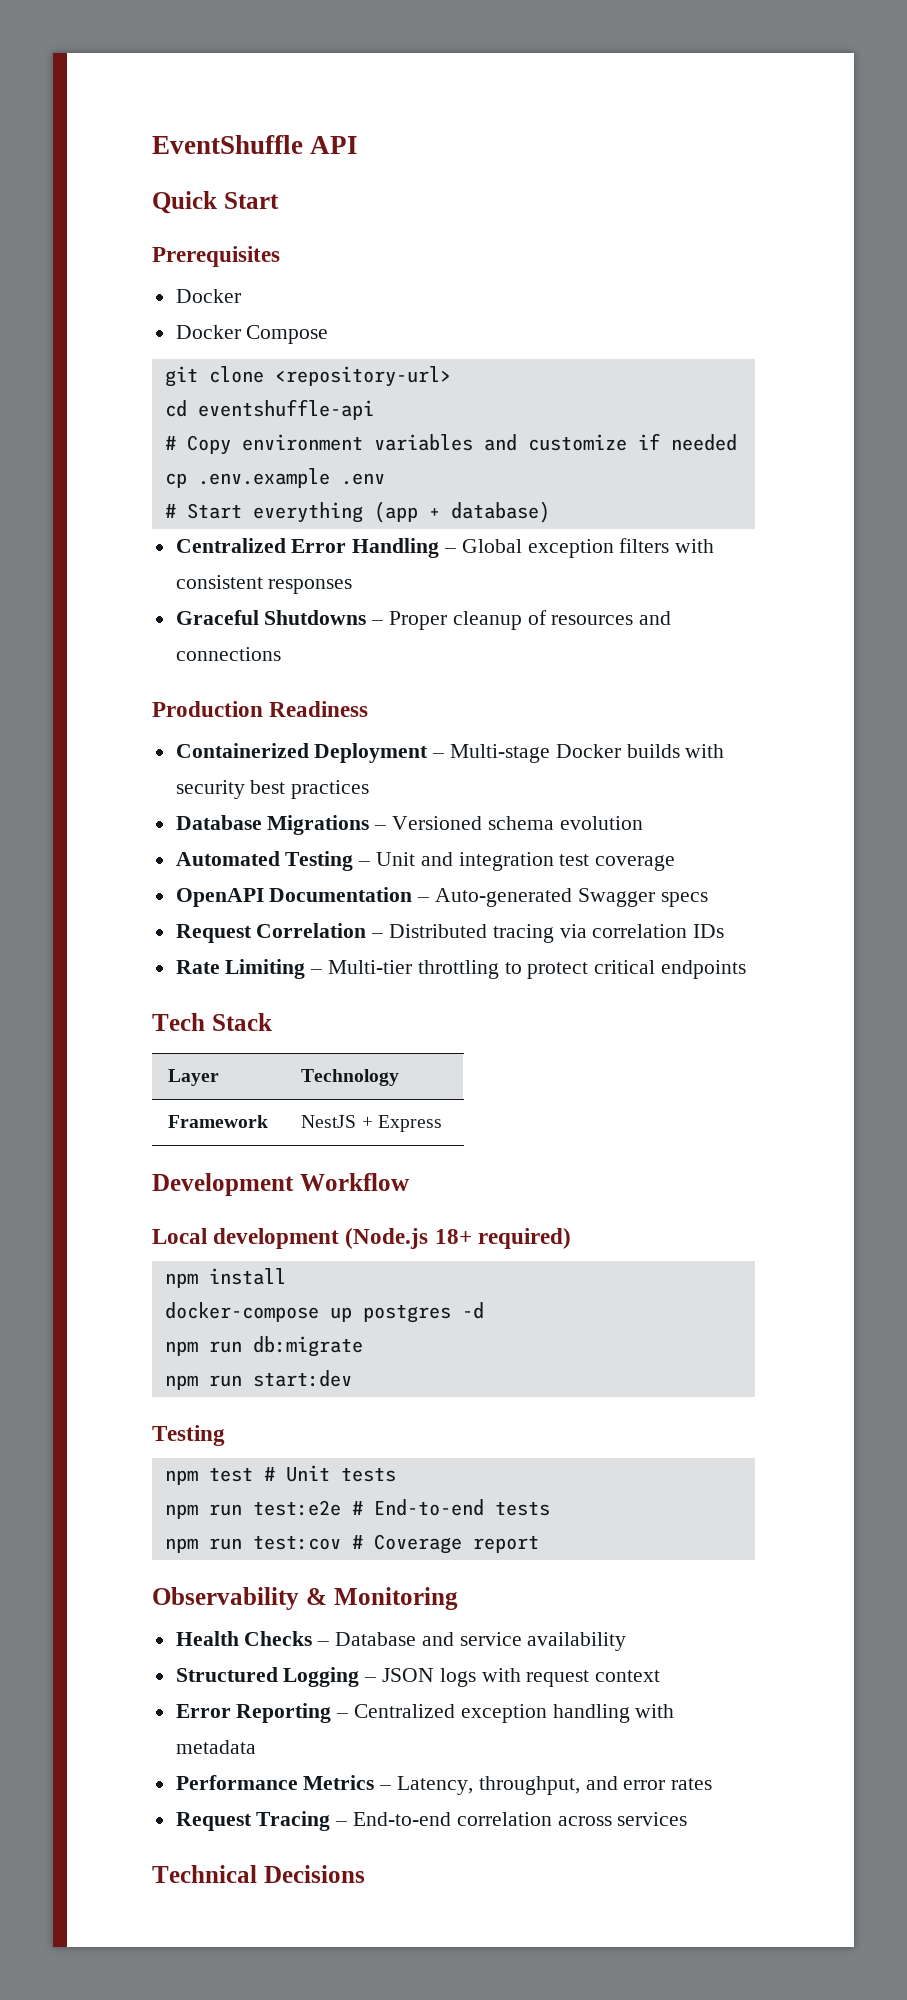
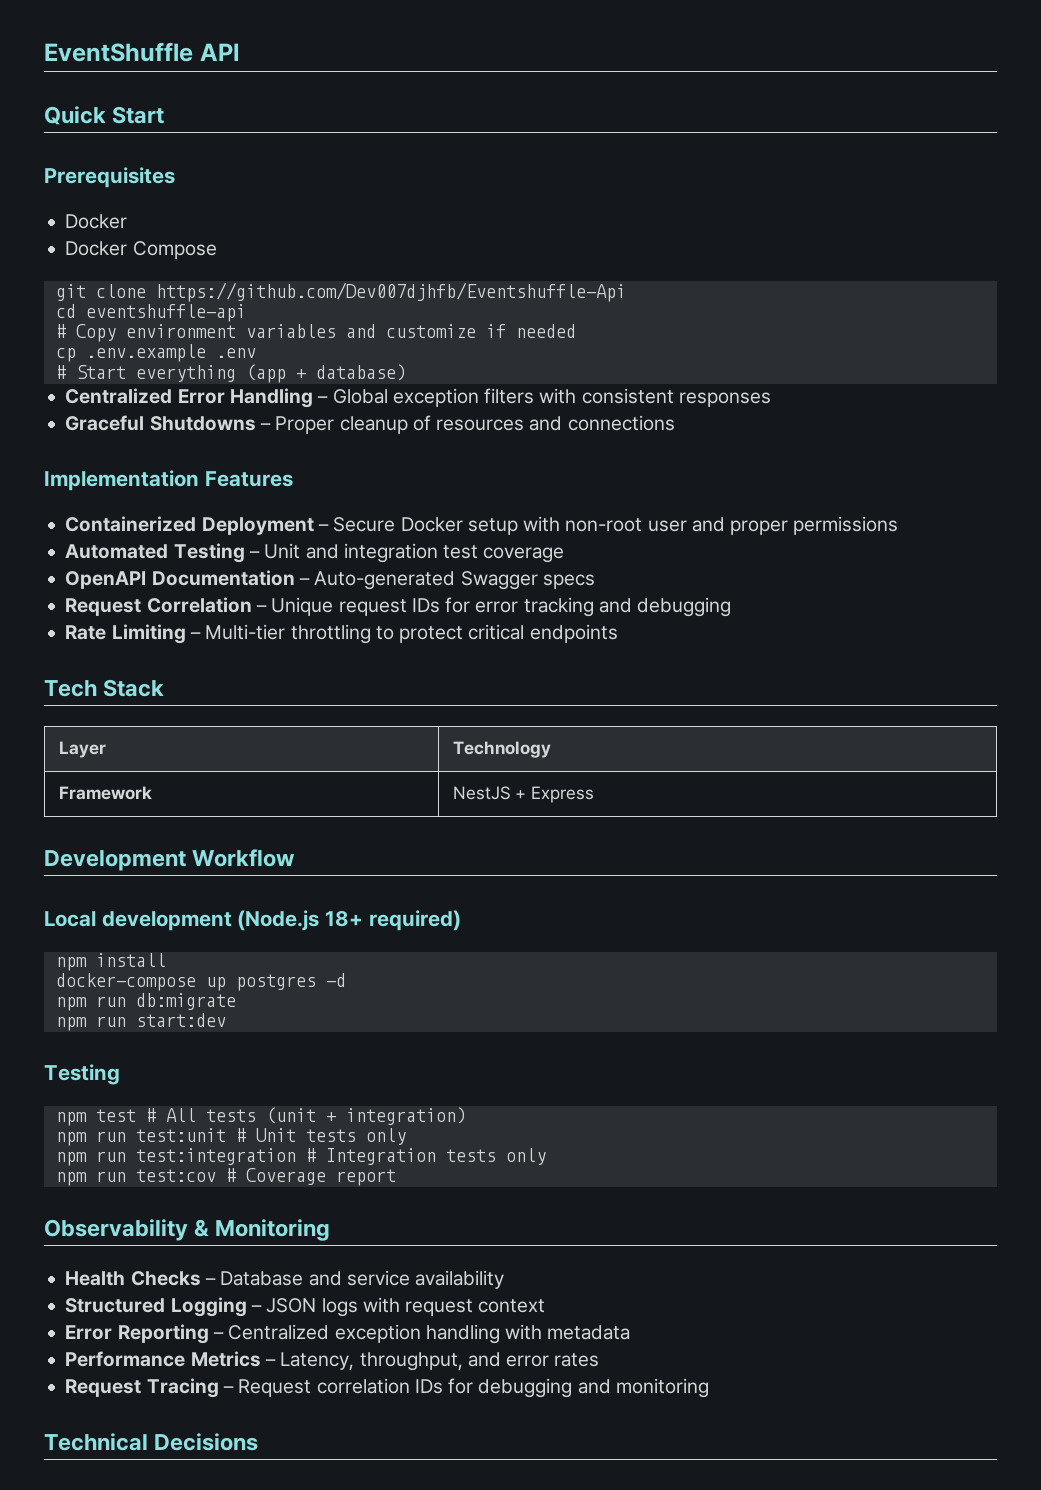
- git clone <repository-url>
+ git clone https://github.com/Dev007djhfb/Eventshuffle-Api
- Production Readiness
+ Implementation Features
- Containerized Deployment – Multi-stage Docker builds with security best practices
- Database Migrations – Versioned schema evolution
+ Containerized Deployment – Secure Docker setup with non-root user and proper permissions
- Request Correlation – Distributed tracing via correlation IDs
+ Request Correlation – Unique request IDs for error tracking and debugging
- npm test # Unit tests
- npm run test:e2e # End-to-end tests
+ npm test # All tests (unit + integration)
+ npm run test:unit # Unit tests only
+ npm run test:integration # Integration tests only
- Request Tracing – End-to-end correlation across services
+ Request Tracing – Request correlation IDs for debugging and monitoring

